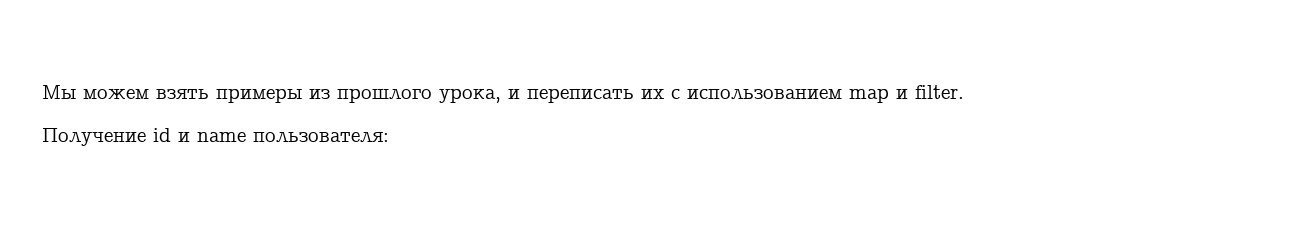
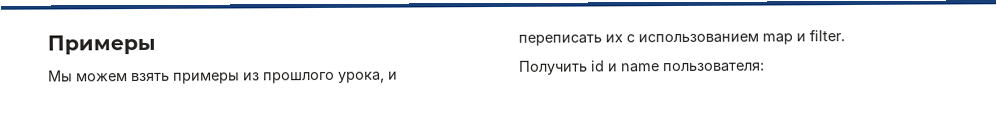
+ Примеры
- Получение id и name пользователя:
+ Получить id и name пользователя:

